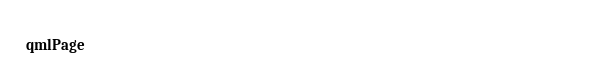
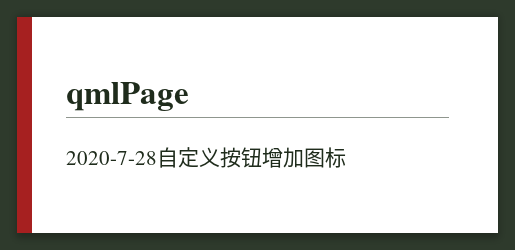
+ 2020-7-28自定义按钮增加图标

